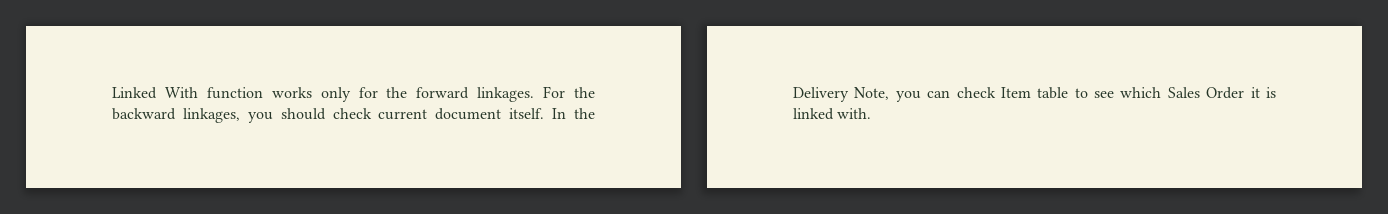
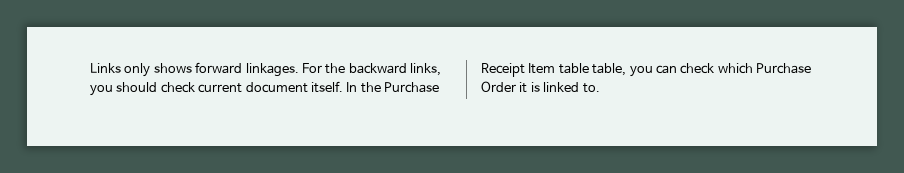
- Linked With function works only for the forward linkages.
+ Links only shows forward linkages.
- For the backward linkages, you should check current document itself.
+ For the backward links, you should check current document itself.
- In the Delivery Note, you can check Item table to see which Sales Order it is linked with.
+ In the Purchase Receipt Item table table, you can check which Purchase Order it is linked to.

